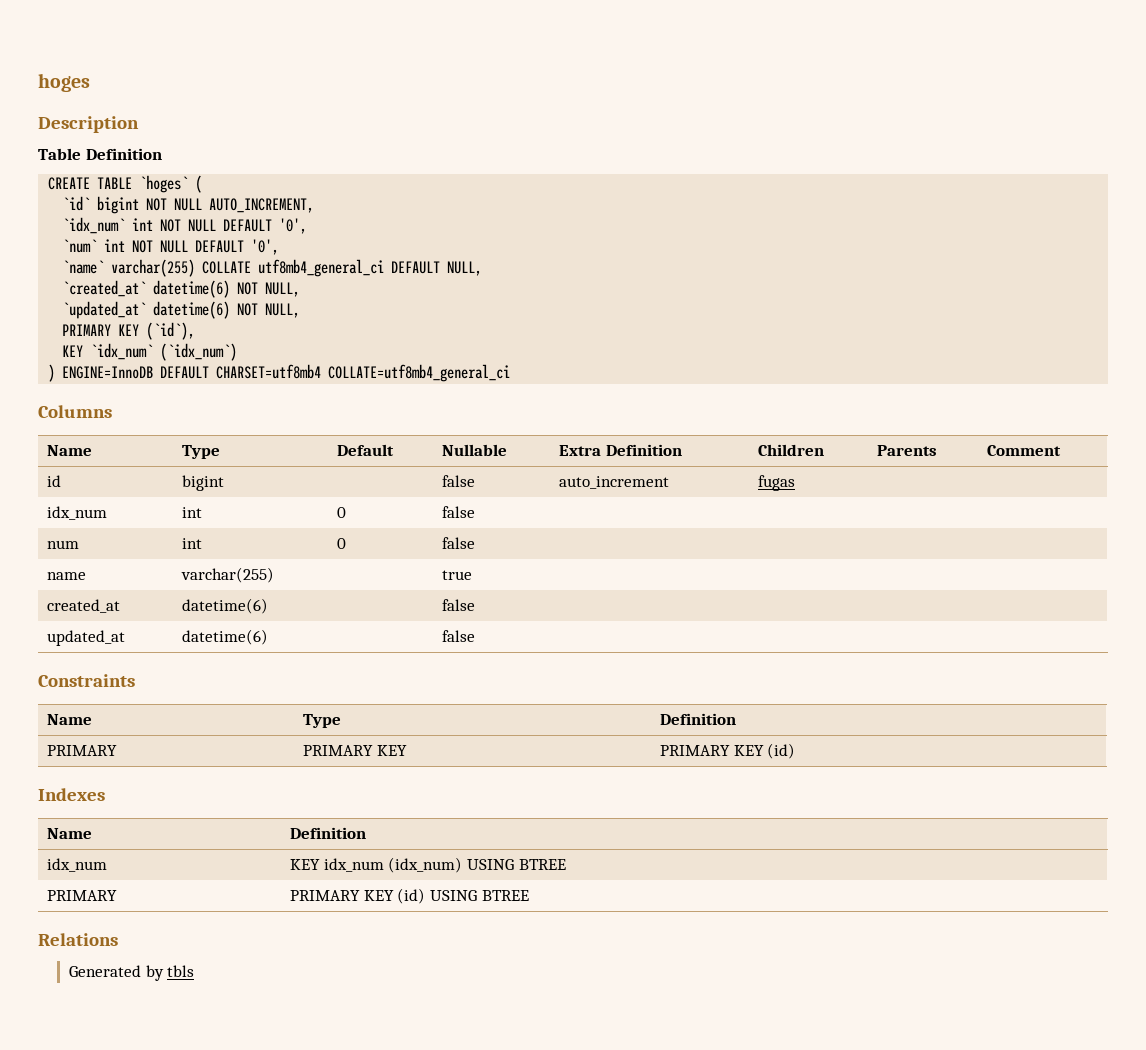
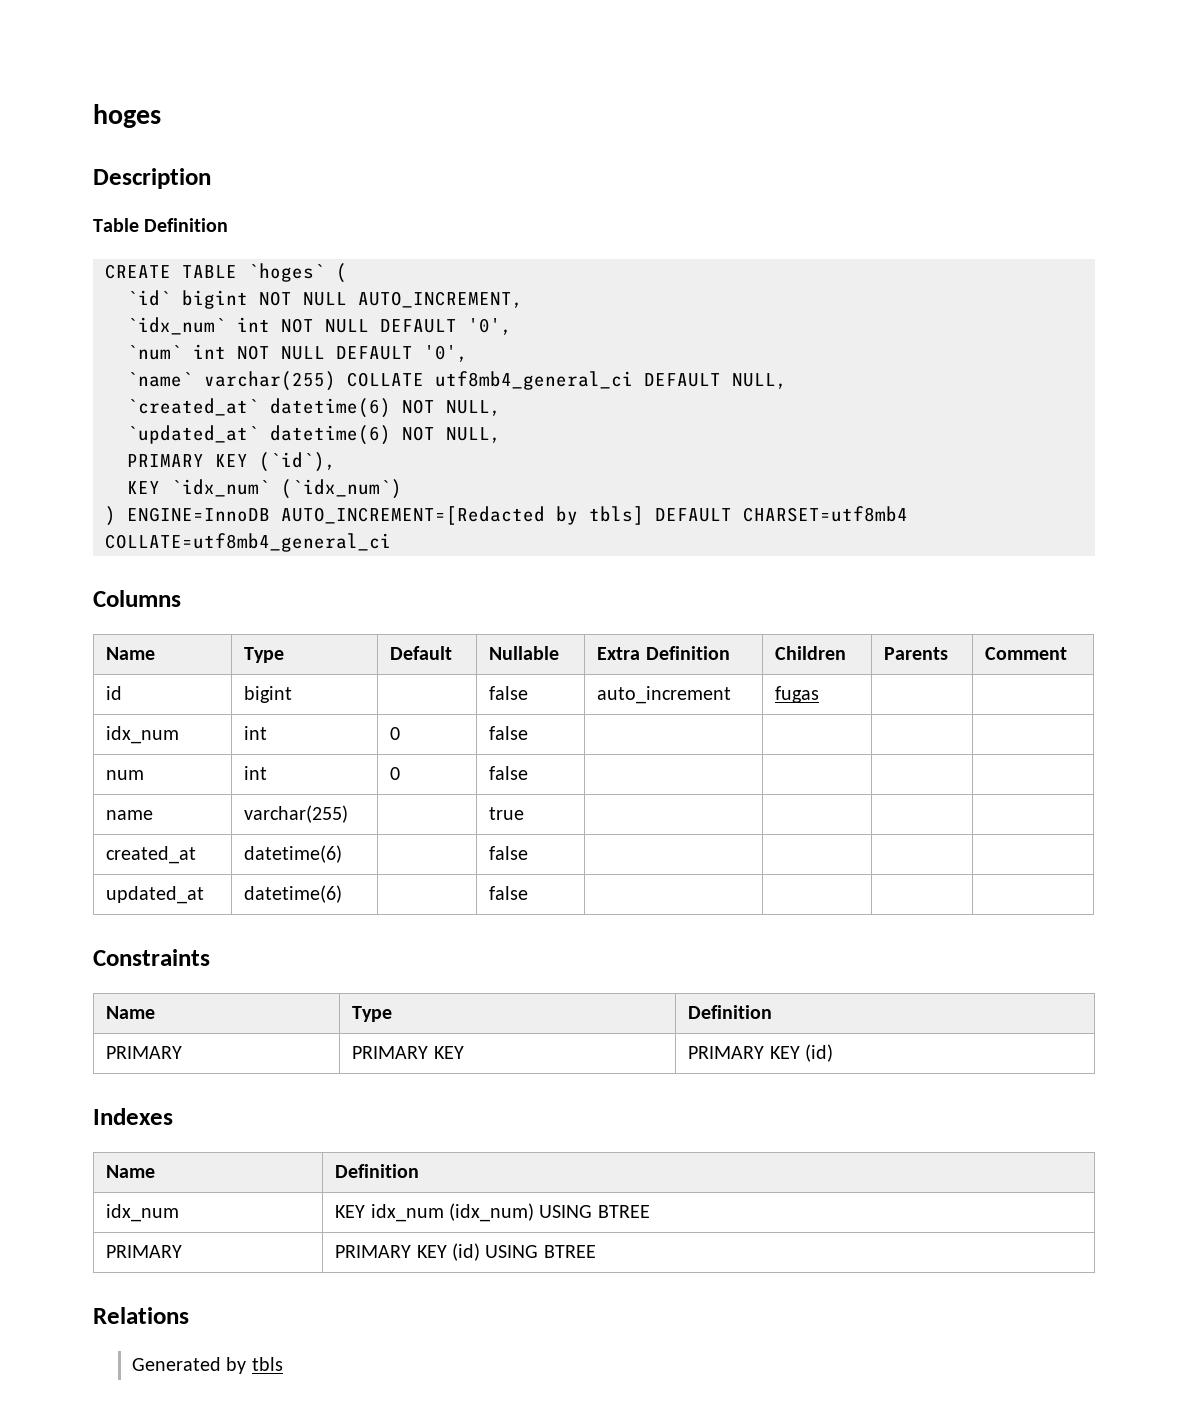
- ) ENGINE=InnoDB DEFAULT CHARSET=utf8mb4 COLLATE=utf8mb4_general_ci
+ ) ENGINE=InnoDB AUTO_INCREMENT=[Redacted by tbls] DEFAULT CHARSET=utf8mb4 COLLATE=utf8mb4_general_ci

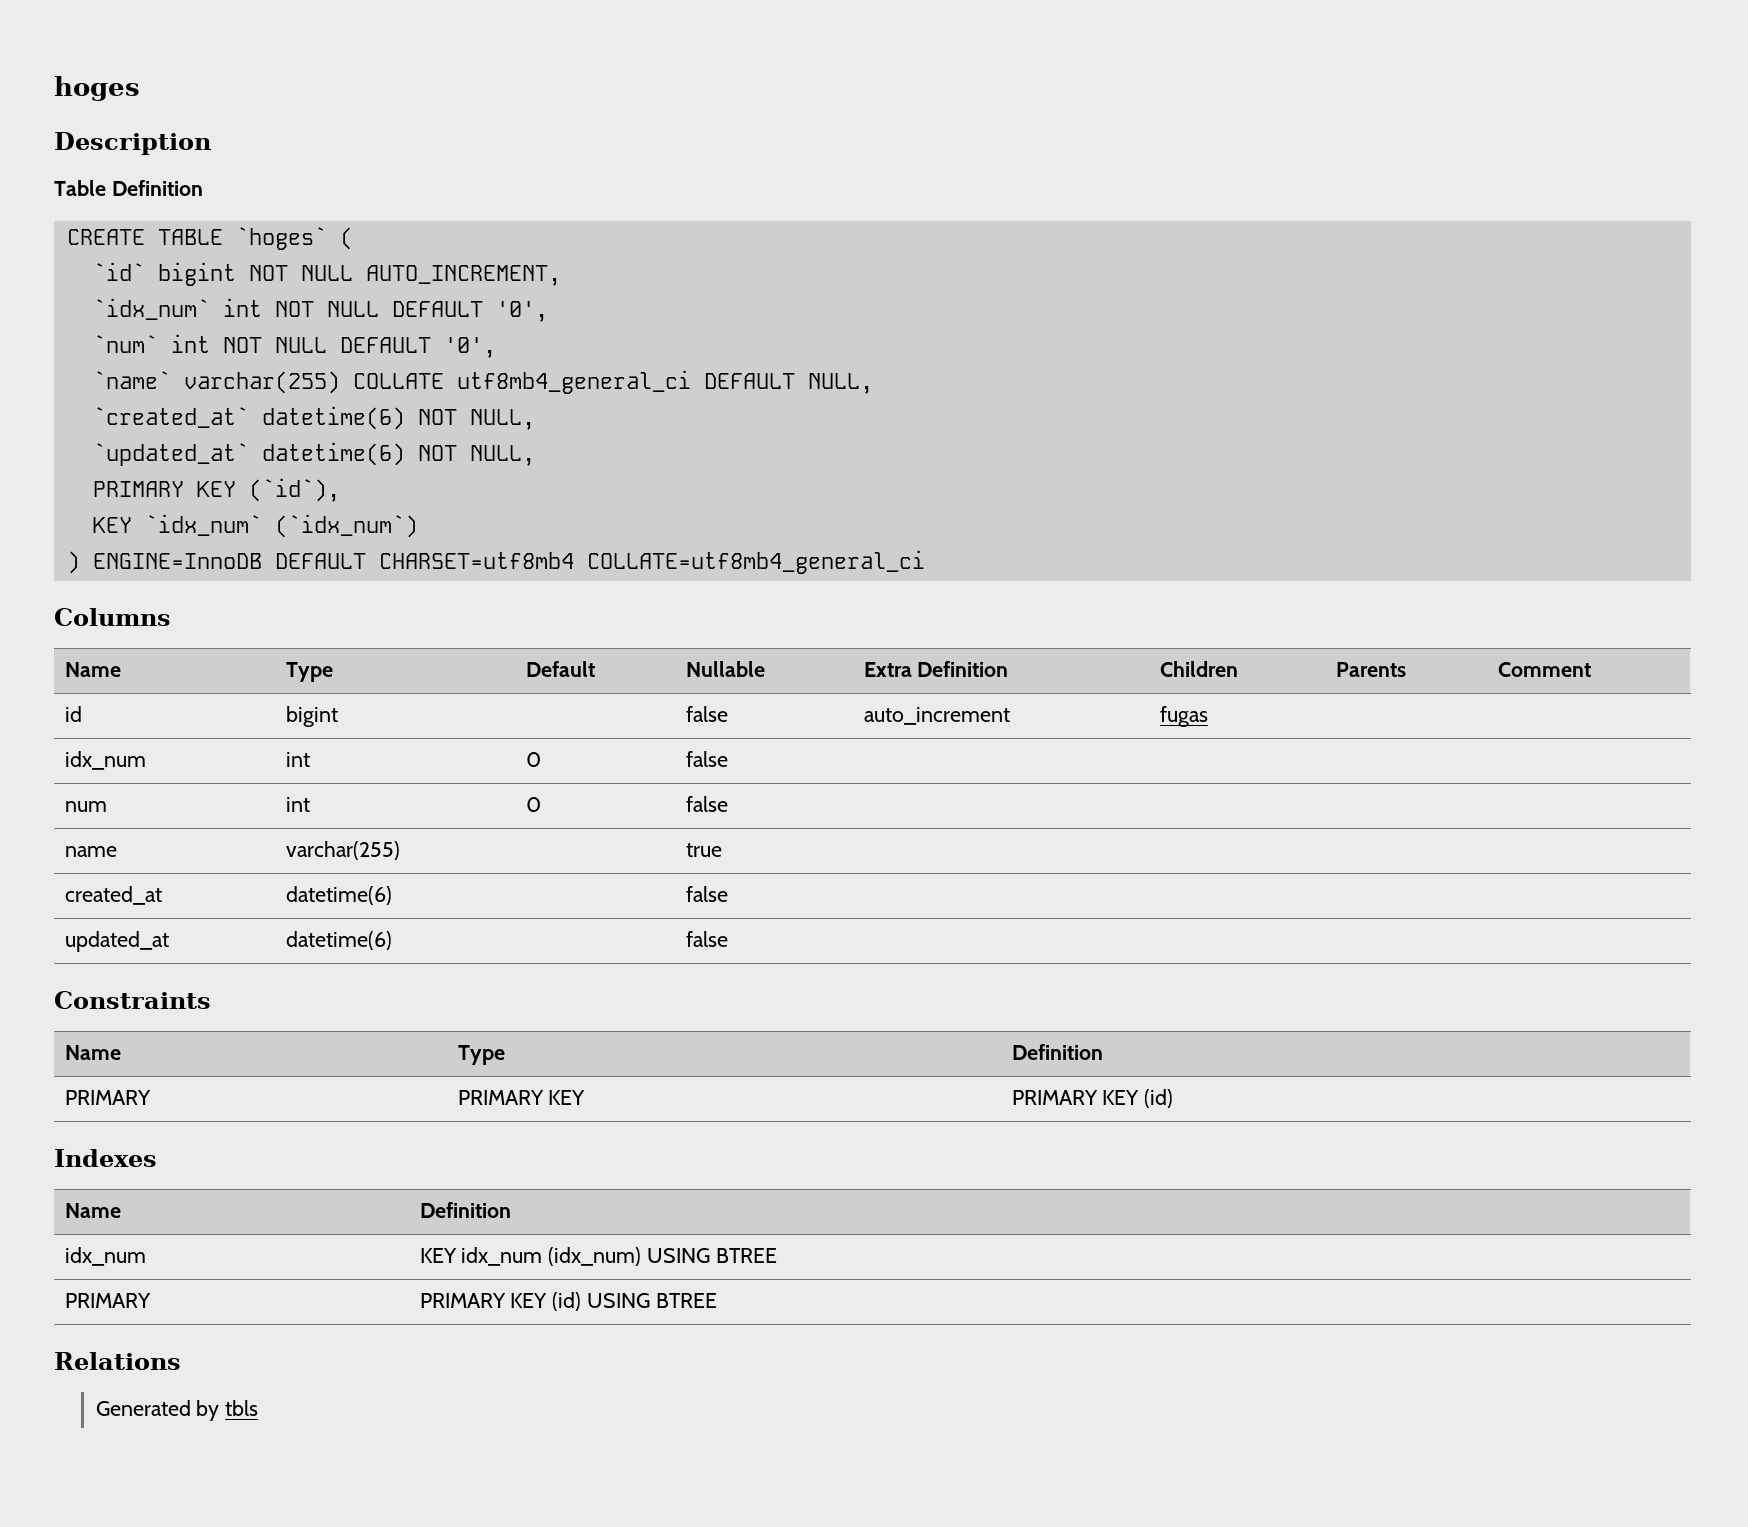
- ) ENGINE=InnoDB AUTO_INCREMENT=[Redacted by tbls] DEFAULT CHARSET=utf8mb4 COLLATE=utf8mb4_general_ci
+ ) ENGINE=InnoDB DEFAULT CHARSET=utf8mb4 COLLATE=utf8mb4_general_ci

